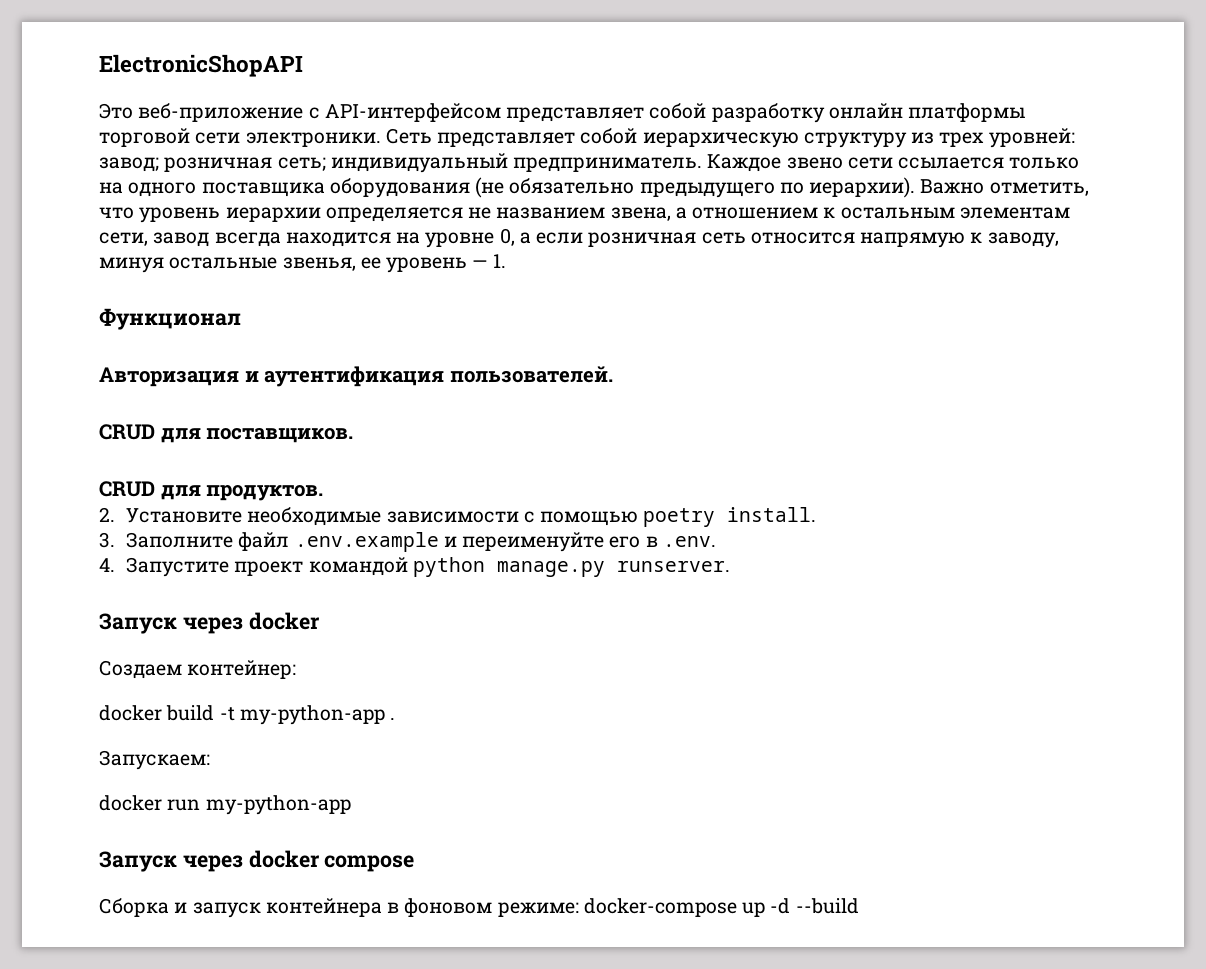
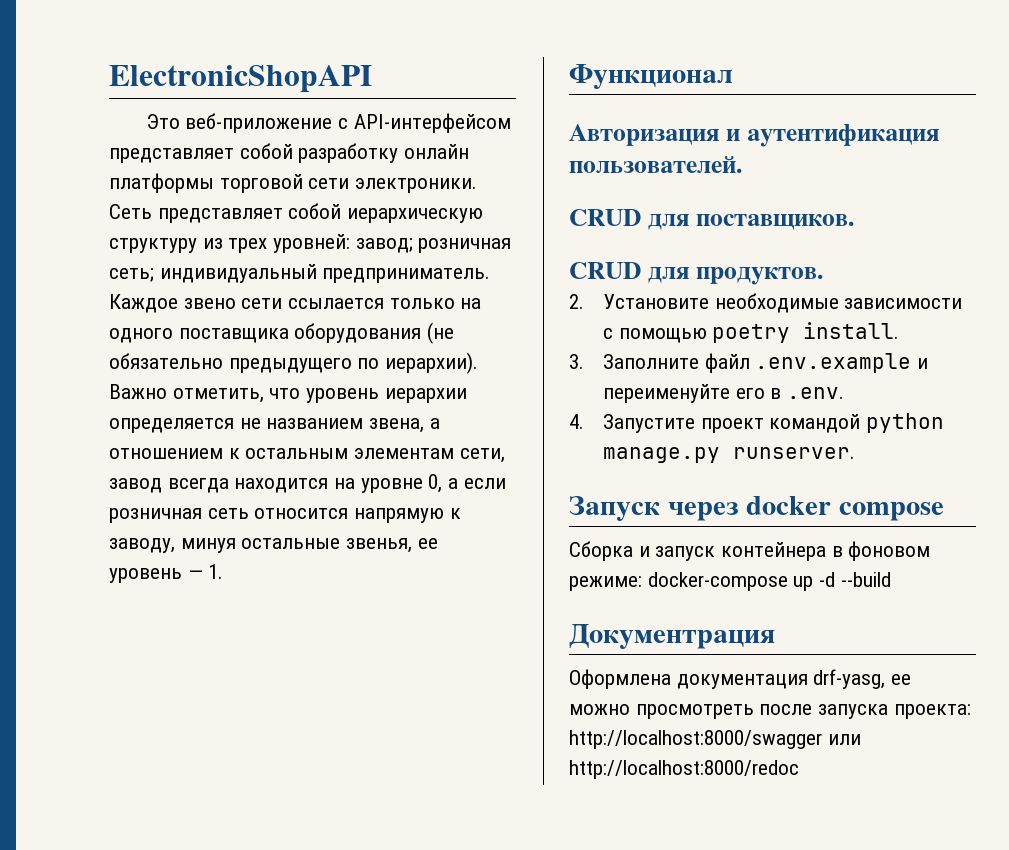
  4. Запустите проект командой python manage.py runserver.
- Запуск через docker
- Создаем контейнер:
- docker build -t my-python-app .
- Запускаем:
- docker run my-python-app
+ Документрация
+ Оформлена документация drf-yasg, ее можно просмотреть после запуска проекта: http://localhost:8000/swagger или http://localhost:8000/redoc

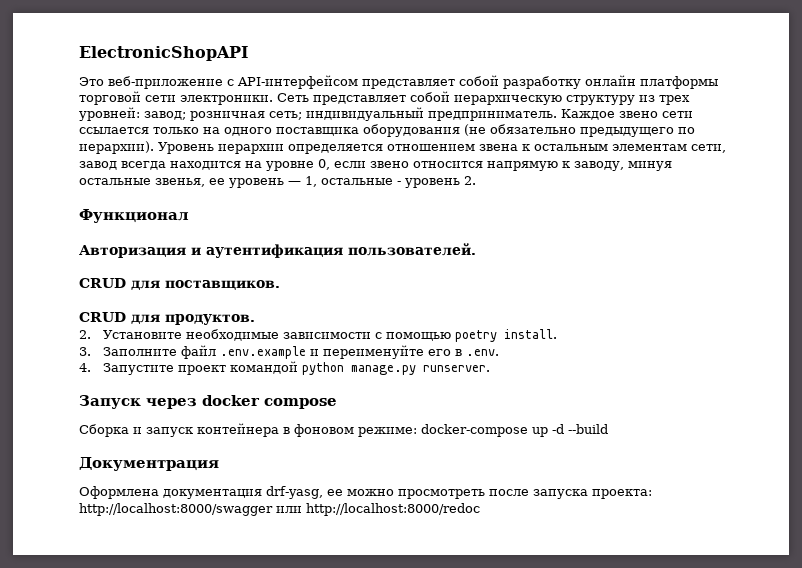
- Важно отметить, что уровень иерархии определяется не названием звена, а отношением к остальным элементам сети, завод всегда находится на уровне 0, а если розничная сеть относится напрямую к заводу, минуя остальные звенья, ее уровень — 1.
+ Уровень иерархии определяется отношением звена к остальным элементам сети, завод всегда находится на уровне 0, если звено относится напрямую к заводу, минуя остальные звенья, ее уровень — 1, остальные - уровень 2.

